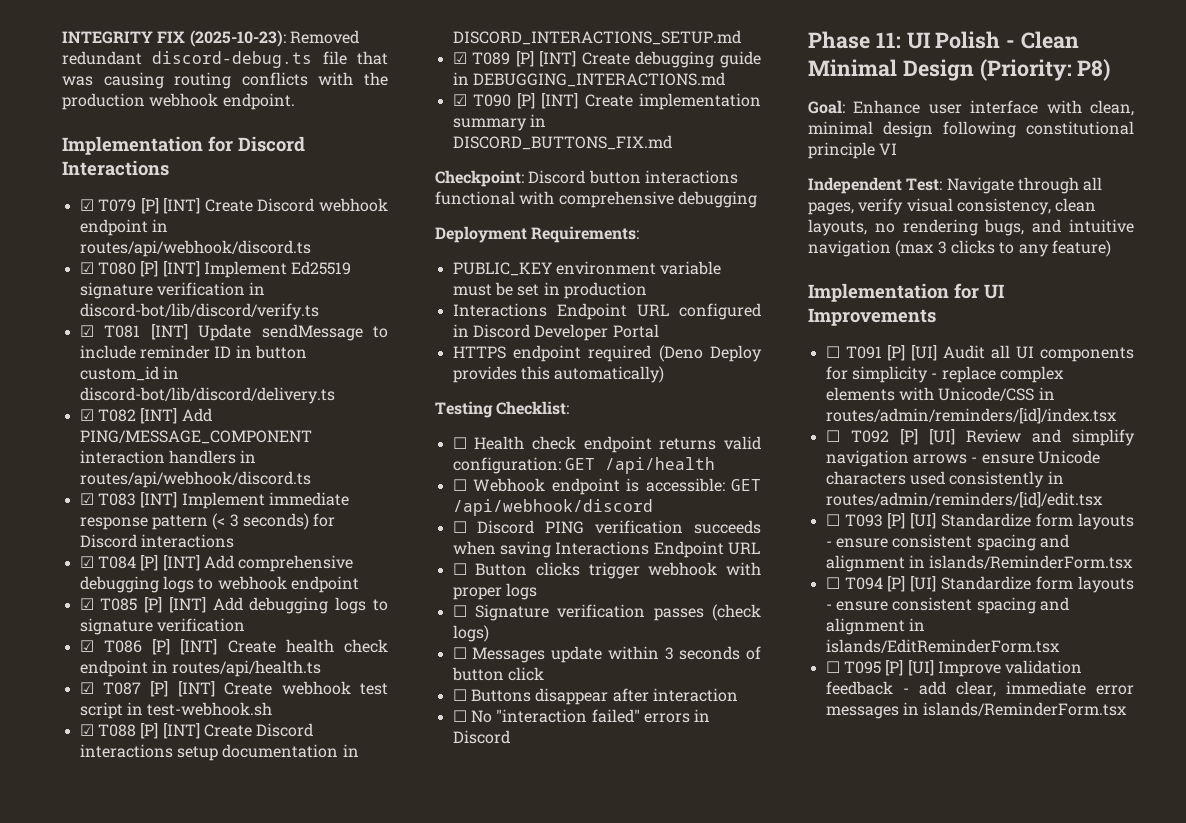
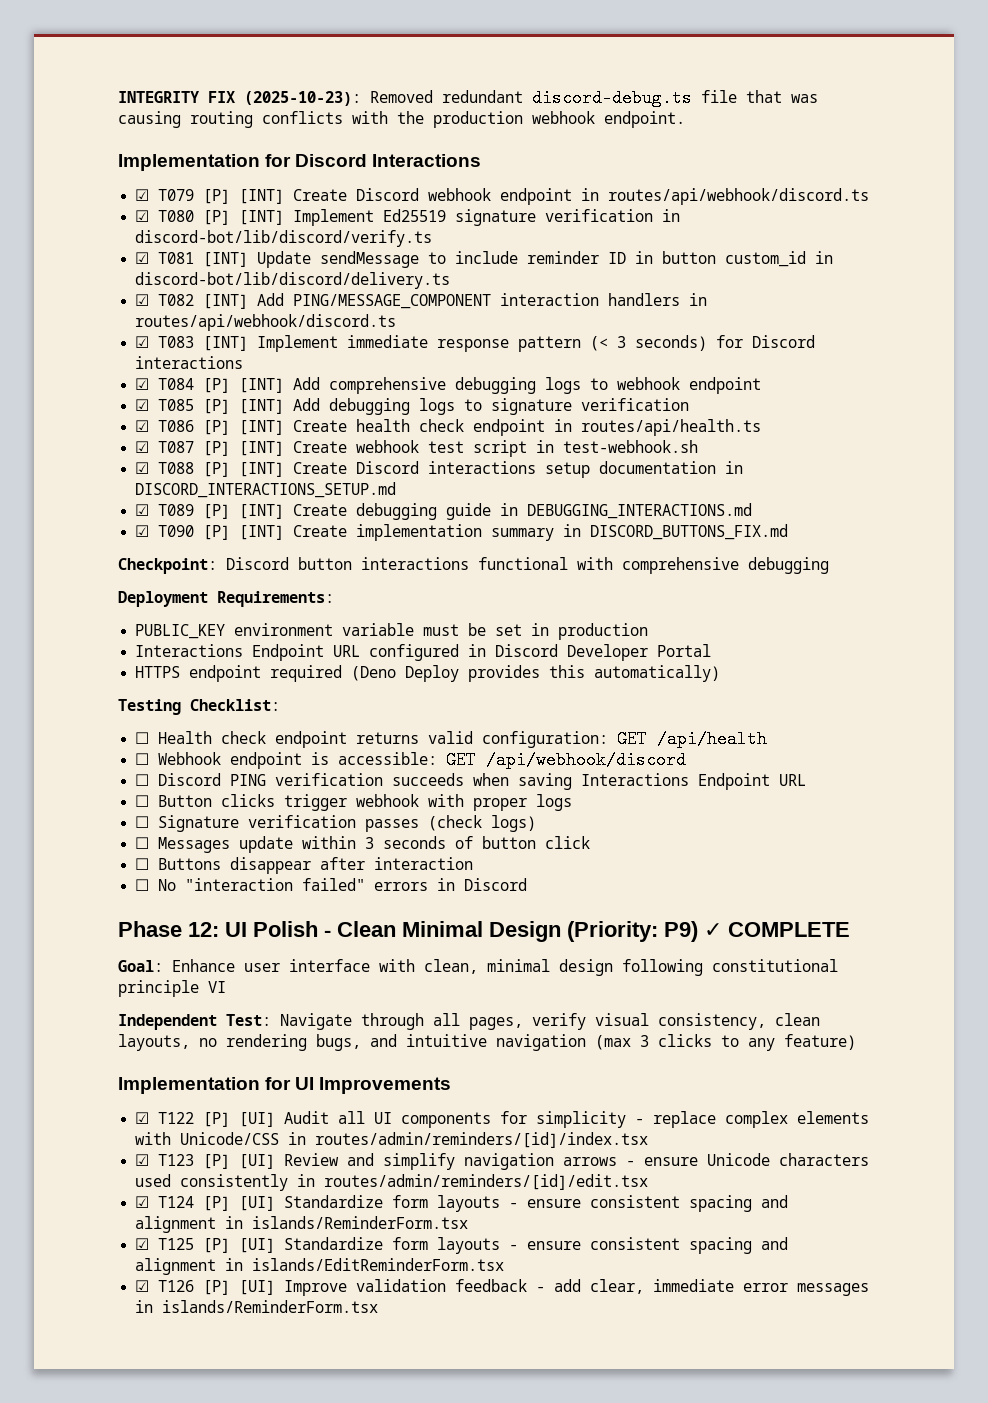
- Phase 11: UI Polish - Clean Minimal Design (Priority: P8)
+ Phase 12: UI Polish - Clean Minimal Design (Priority: P9) ✓ COMPLETE
- ☐ T091 [P] [UI] Audit all UI components for simplicity - replace complex elements with Unicode/CSS in routes/admin/reminders/[id]/index.tsx
+ ☑ T122 [P] [UI] Audit all UI components for simplicity - replace complex elements with Unicode/CSS in routes/admin/reminders/[id]/index.tsx
- ☐ T092 [P] [UI] Review and simplify navigation arrows - ensure Unicode characters used consistently in routes/admin/reminders/[id]/edit.tsx
+ ☑ T123 [P] [UI] Review and simplify navigation arrows - ensure Unicode characters used consistently in routes/admin/reminders/[id]/edit.tsx
- ☐ T093 [P] [UI] Standardize form layouts - ensure consistent spacing and alignment in islands/ReminderForm.tsx
+ ☑ T124 [P] [UI] Standardize form layouts - ensure consistent spacing and alignment in islands/ReminderForm.tsx
- ☐ T094 [P] [UI] Standardize form layouts - ensure consistent spacing and alignment in islands/EditReminderForm.tsx
+ ☑ T125 [P] [UI] Standardize form layouts - ensure consistent spacing and alignment in islands/EditReminderForm.tsx
- ☐ T095 [P] [UI] Improve validation feedback - add clear, immediate error messages in islands/ReminderForm.tsx
+ ☑ T126 [P] [UI] Improve validation feedback - add clear, immediate error messages in islands/ReminderForm.tsx

